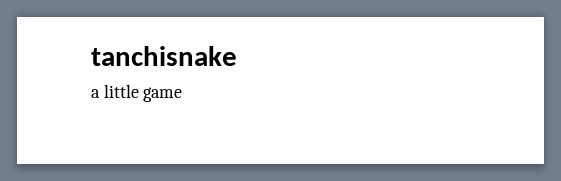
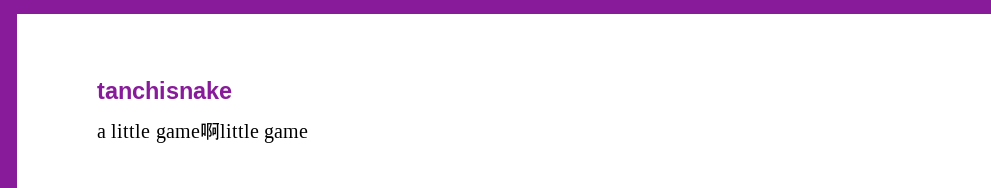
- a little game
+ a little game啊little game

